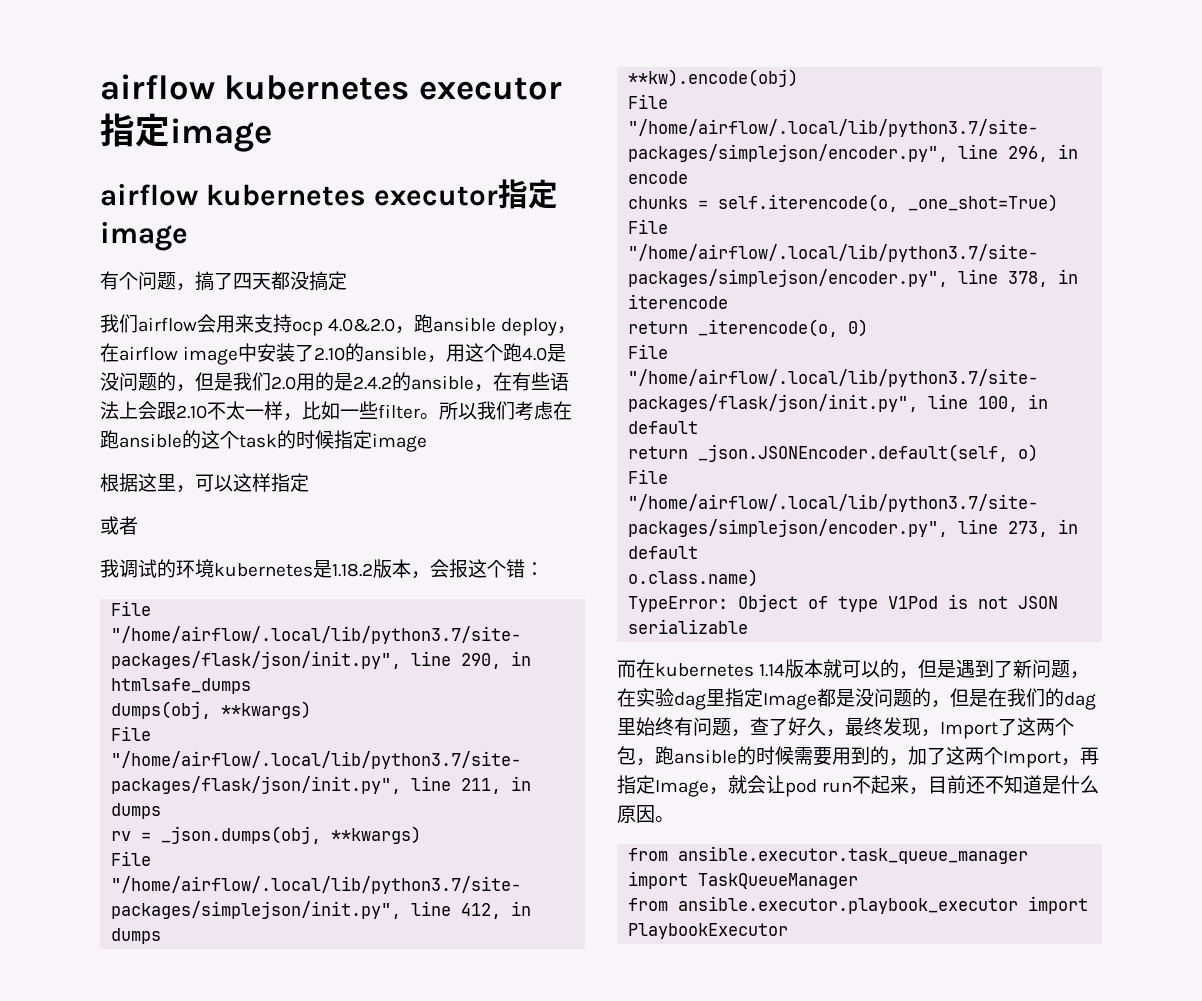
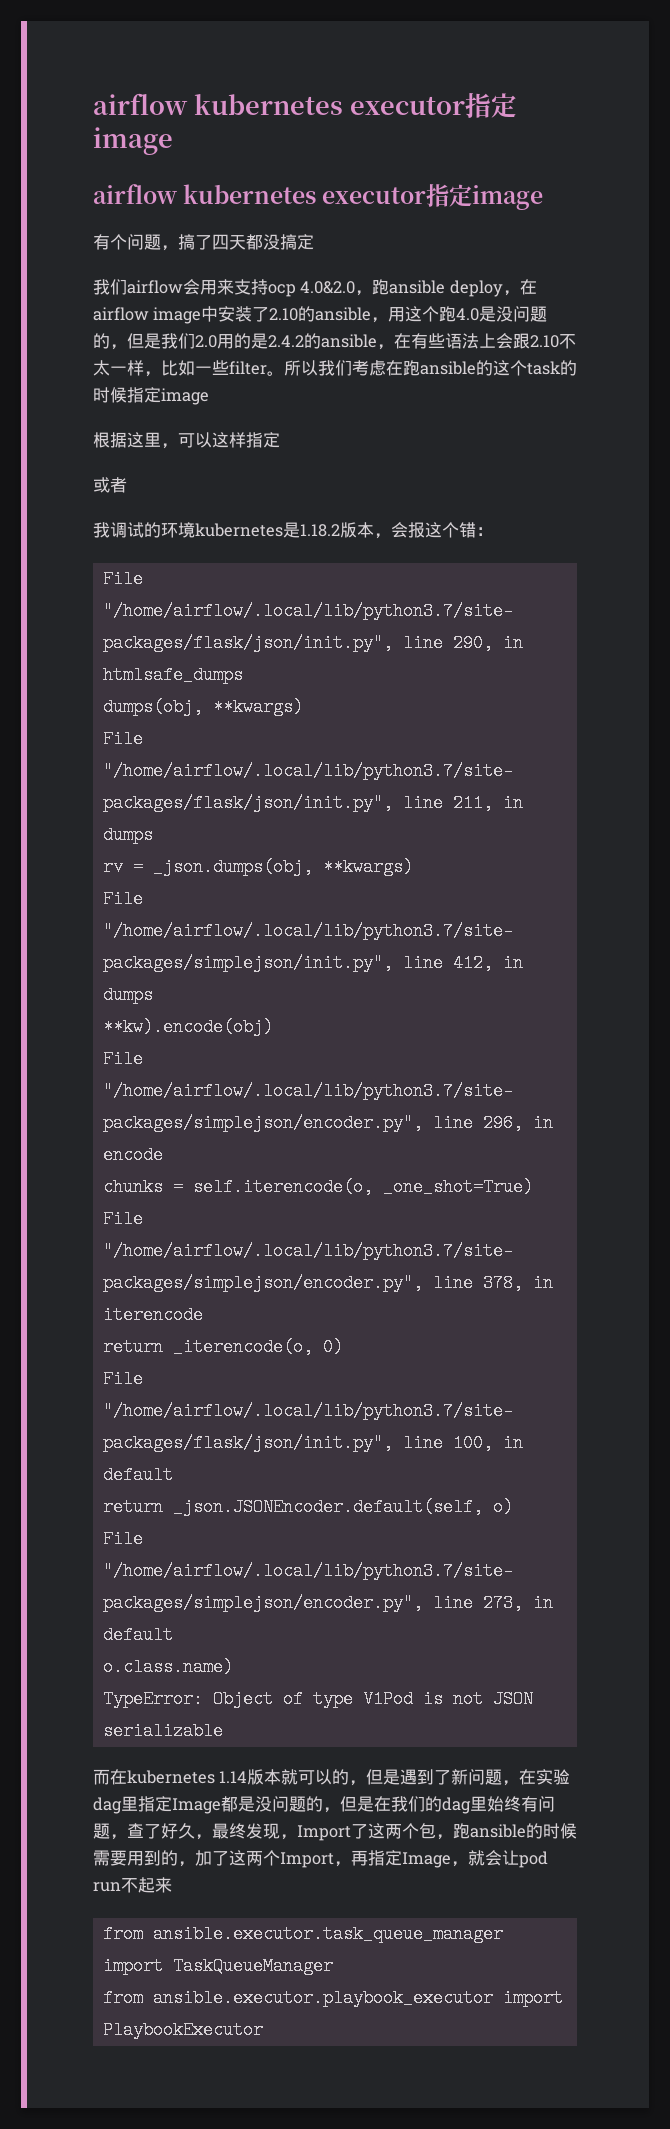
- 而在kubernetes 1.14版本就可以的，但是遇到了新问题，在实验dag里指定Image都是没问题的，但是在我们的dag里始终有问题，查了好久，最终发现，Import了这两个包，跑ansible的时候需要用到的，加了这两个Import，再指定Image，就会让pod run不起来，目前还不知道是什么原因。
+ 而在kubernetes 1.14版本就可以的，但是遇到了新问题，在实验dag里指定Image都是没问题的，但是在我们的dag里始终有问题，查了好久，最终发现，Import了这两个包，跑ansible的时候需要用到的，加了这两个Import，再指定Image，就会让pod run不起来

